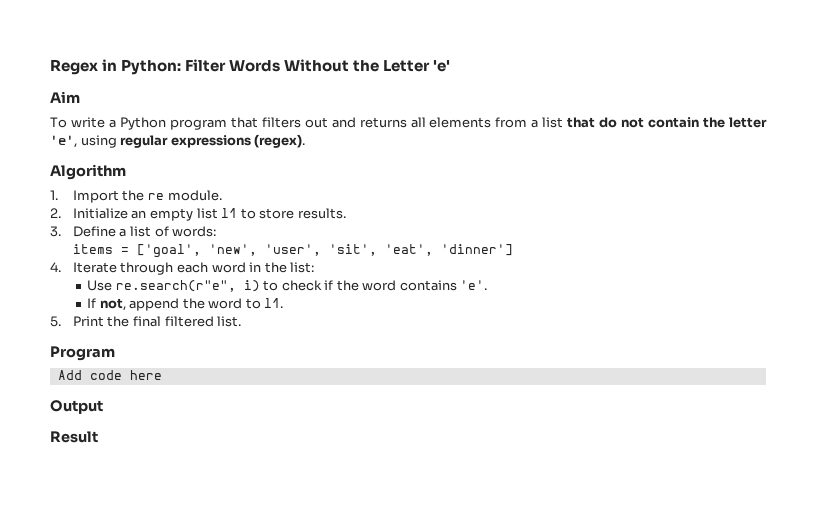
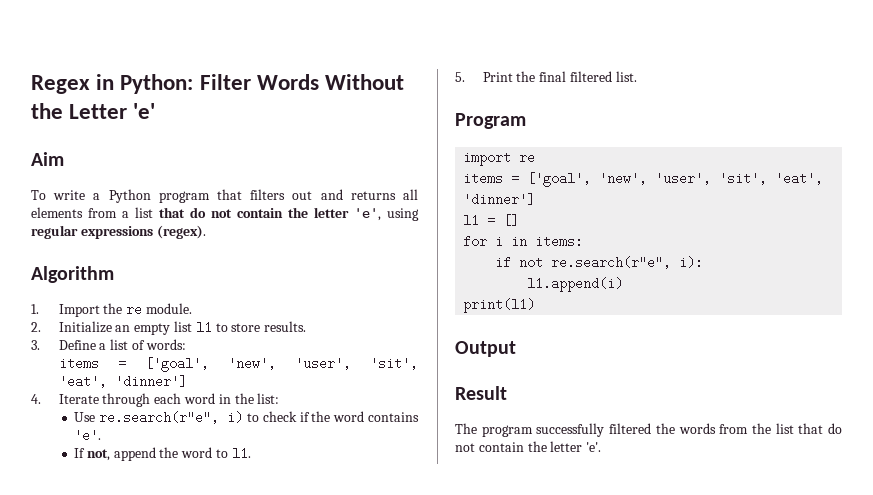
- Add code here
+ import re
+ items = ['goal', 'new', 'user', 'sit', 'eat', 'dinner']
+ l1 = []
+ for i in items:
+ if not re.search(r"e", i):
+ l1.append(i)
+ print(l1)
  Output
  Result
+ The program successfully filtered the words from the list that do not contain the letter 'e'.

